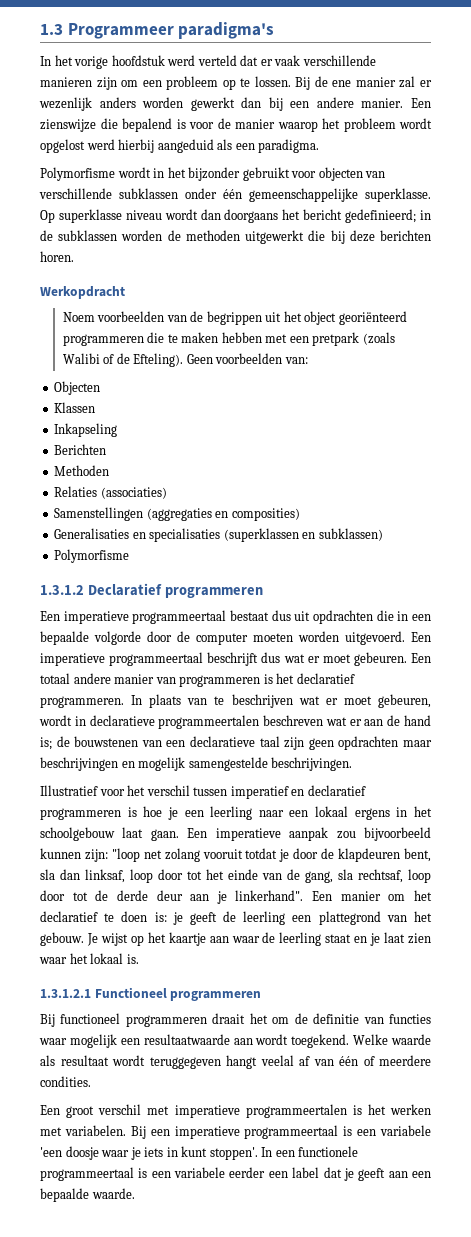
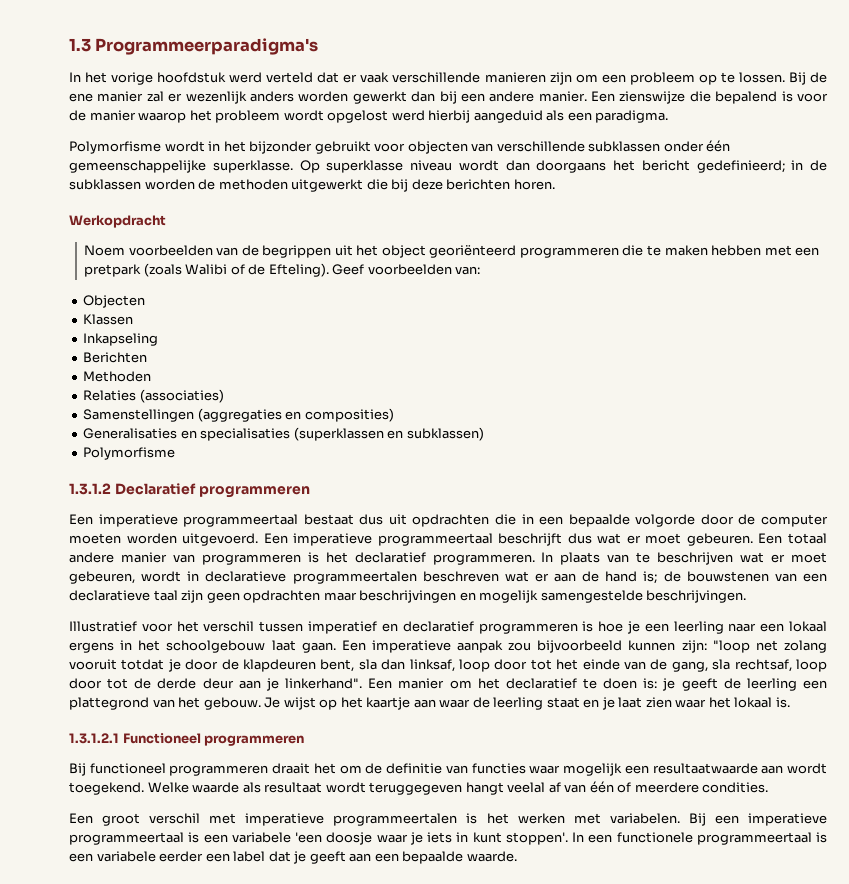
- 1.3 Programmeer paradigma's
+ 1.3 Programmeerparadigma's
- Geen voorbeelden van:
+ Geef voorbeelden van:

